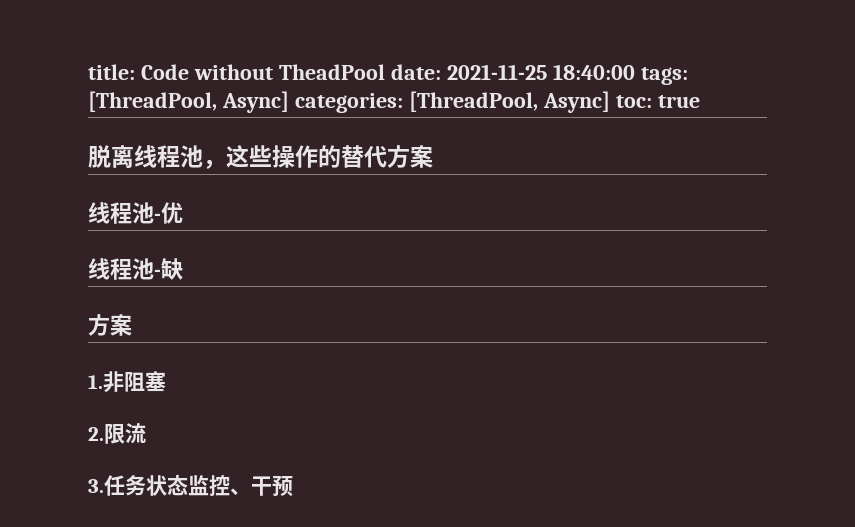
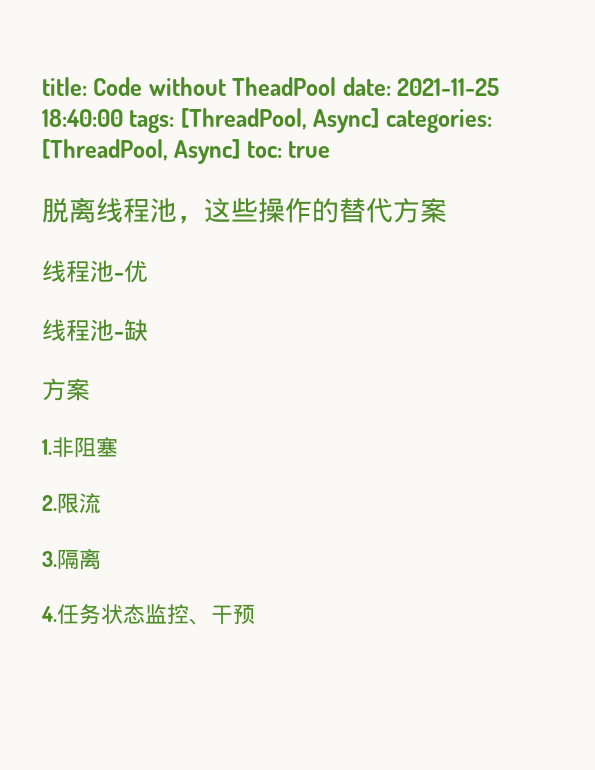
- 3.任务状态监控、干预
+ 3.隔离
+ 4.任务状态监控、干预

